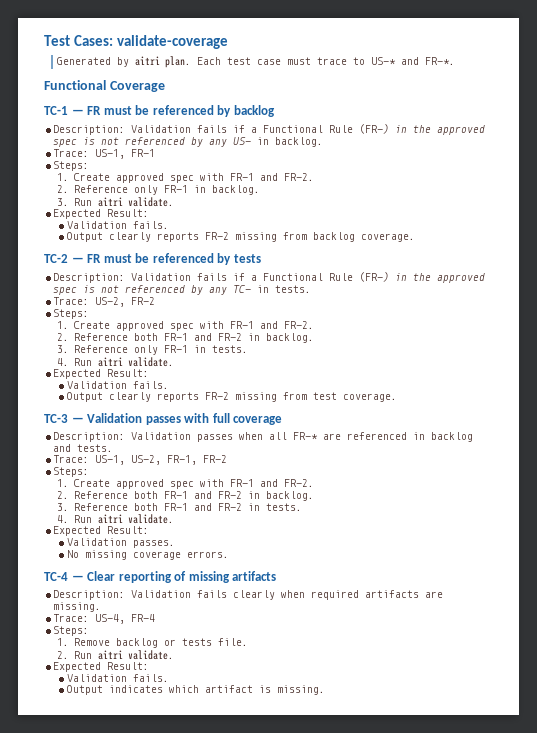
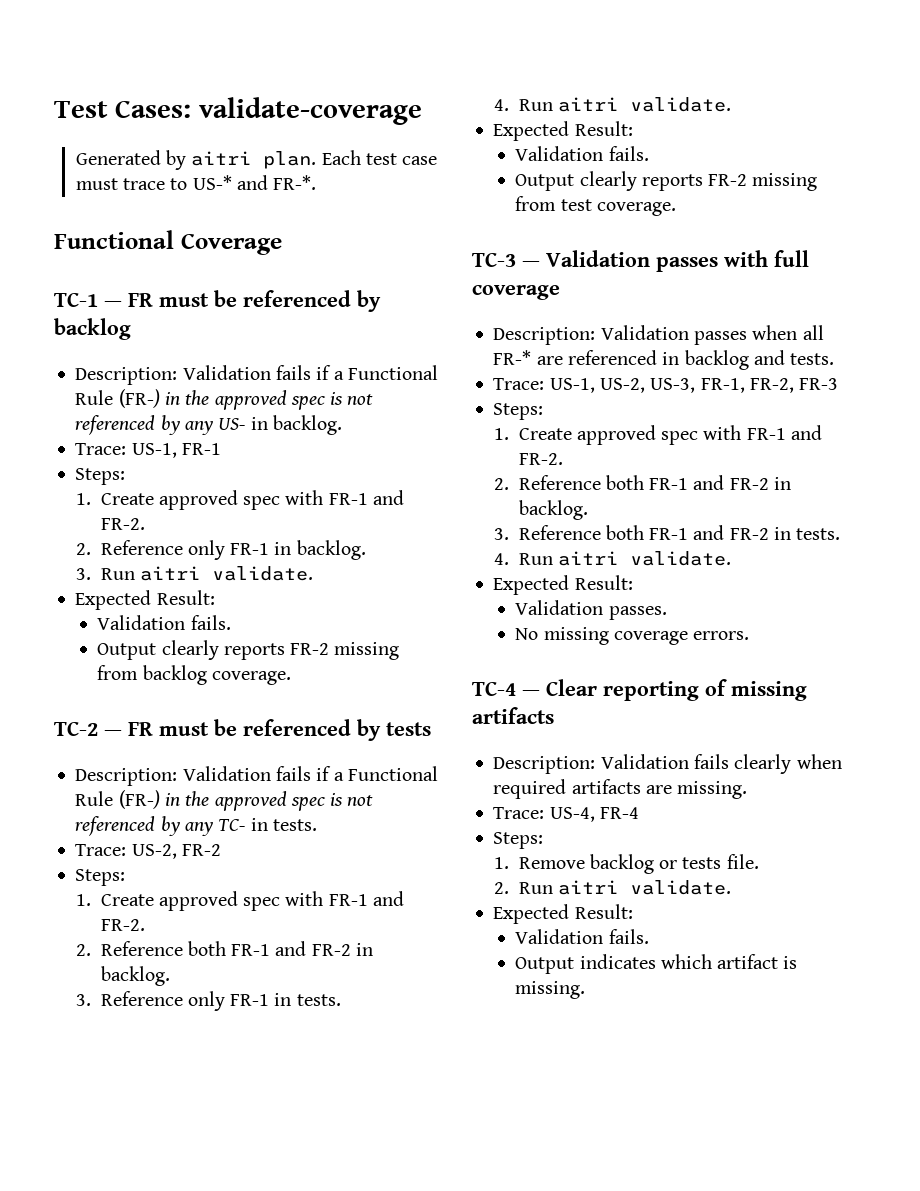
- Trace: US-1, US-2, FR-1, FR-2
+ Trace: US-1, US-2, US-3, FR-1, FR-2, FR-3

